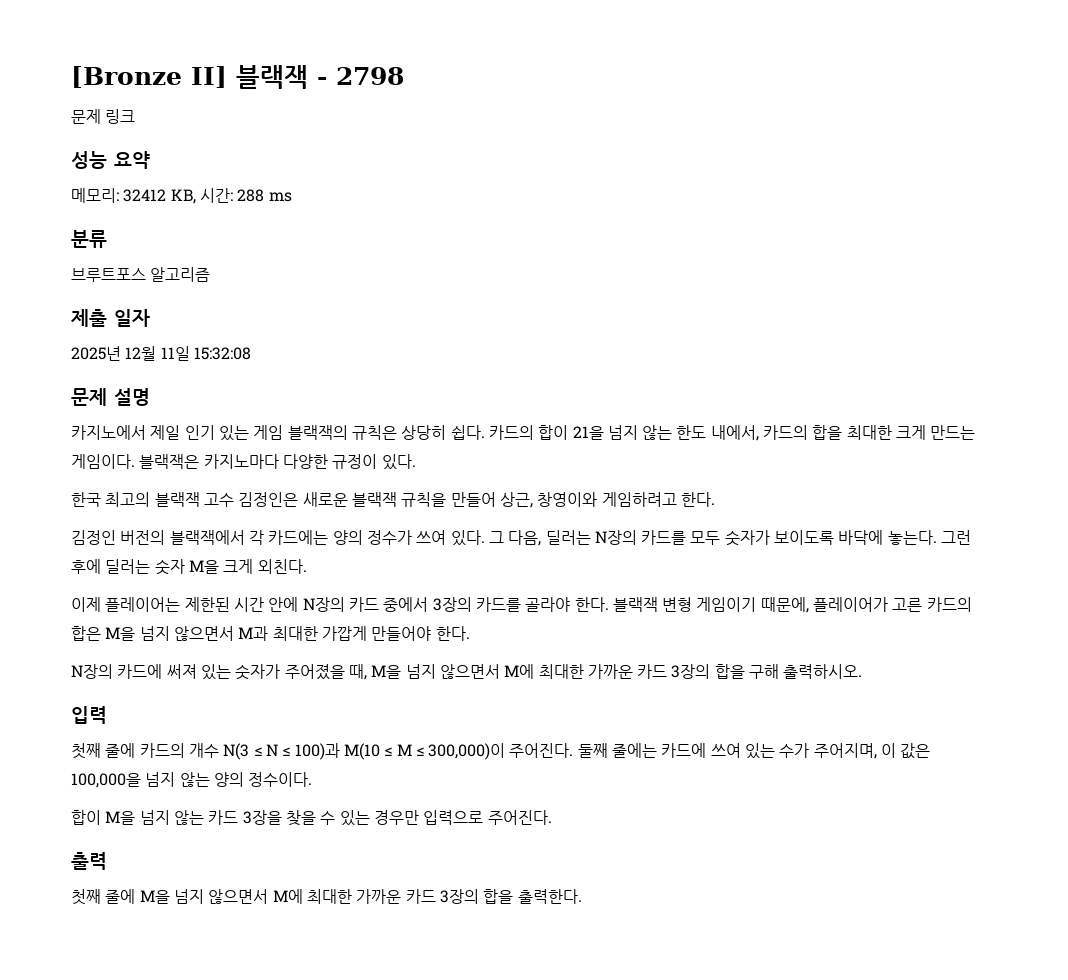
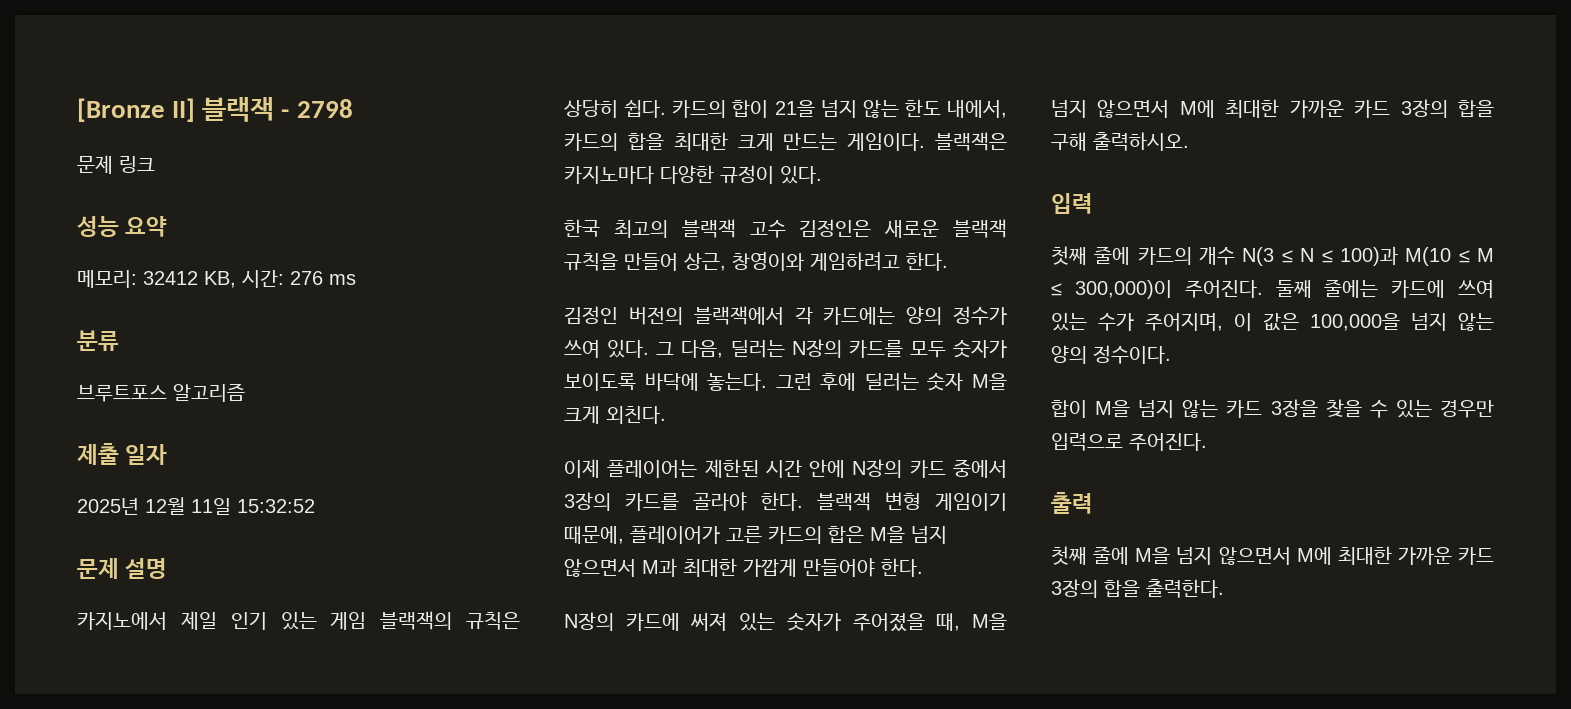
- 메모리: 32412 KB, 시간: 288 ms
+ 메모리: 32412 KB, 시간: 276 ms
- 2025년 12월 11일 15:32:08
+ 2025년 12월 11일 15:32:52

